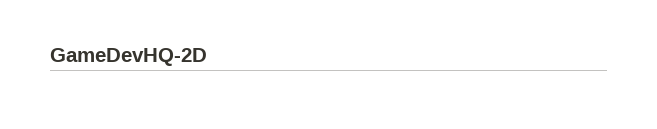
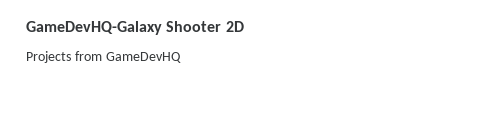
- GameDevHQ-2D
+ GameDevHQ-Galaxy Shooter 2D
+ Projects from GameDevHQ

